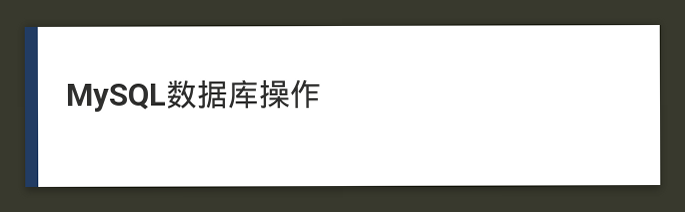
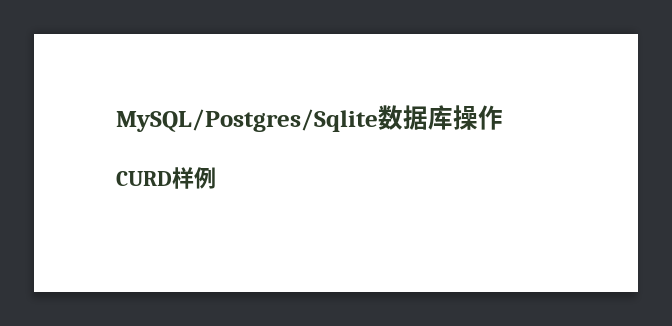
- MySQL数据库操作
+ MySQL/Postgres/Sqlite数据库操作
+ CURD样例

